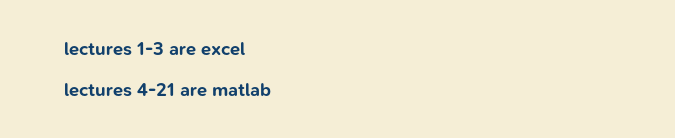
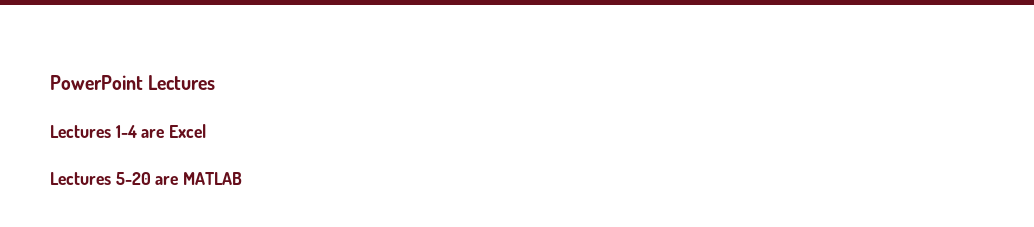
- lectures 1-3 are excel
- lectures 4-21 are matlab
+ PowerPoint Lectures
+ Lectures 1-4 are Excel
+ Lectures 5-20 are MATLAB

